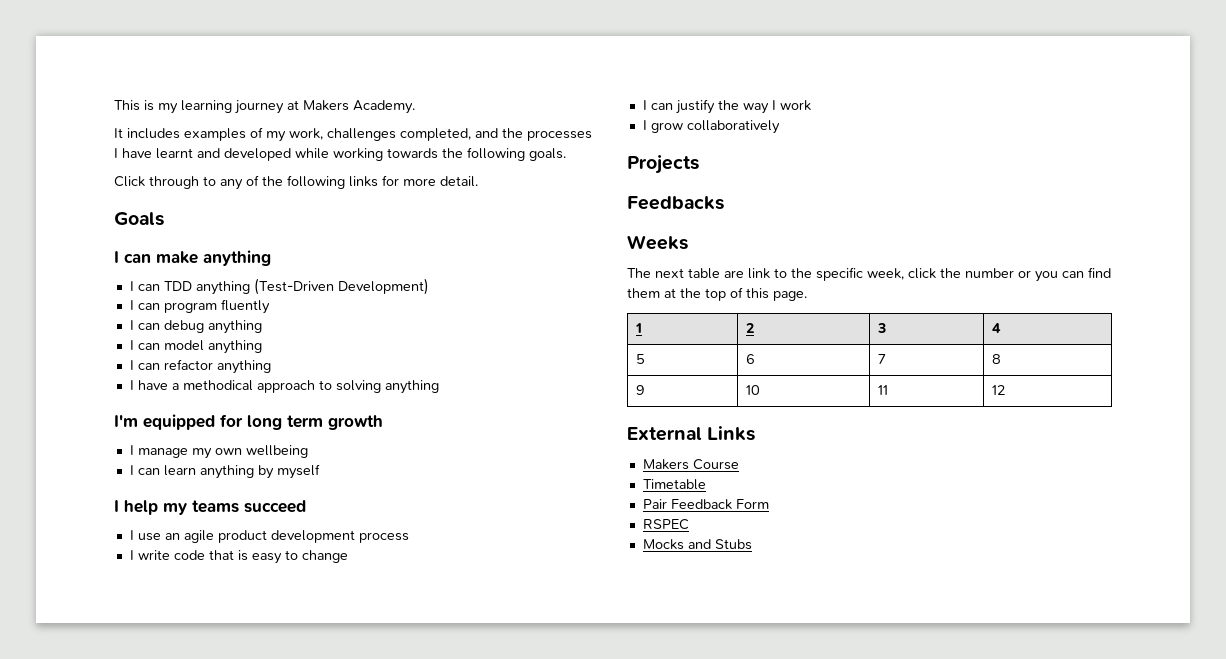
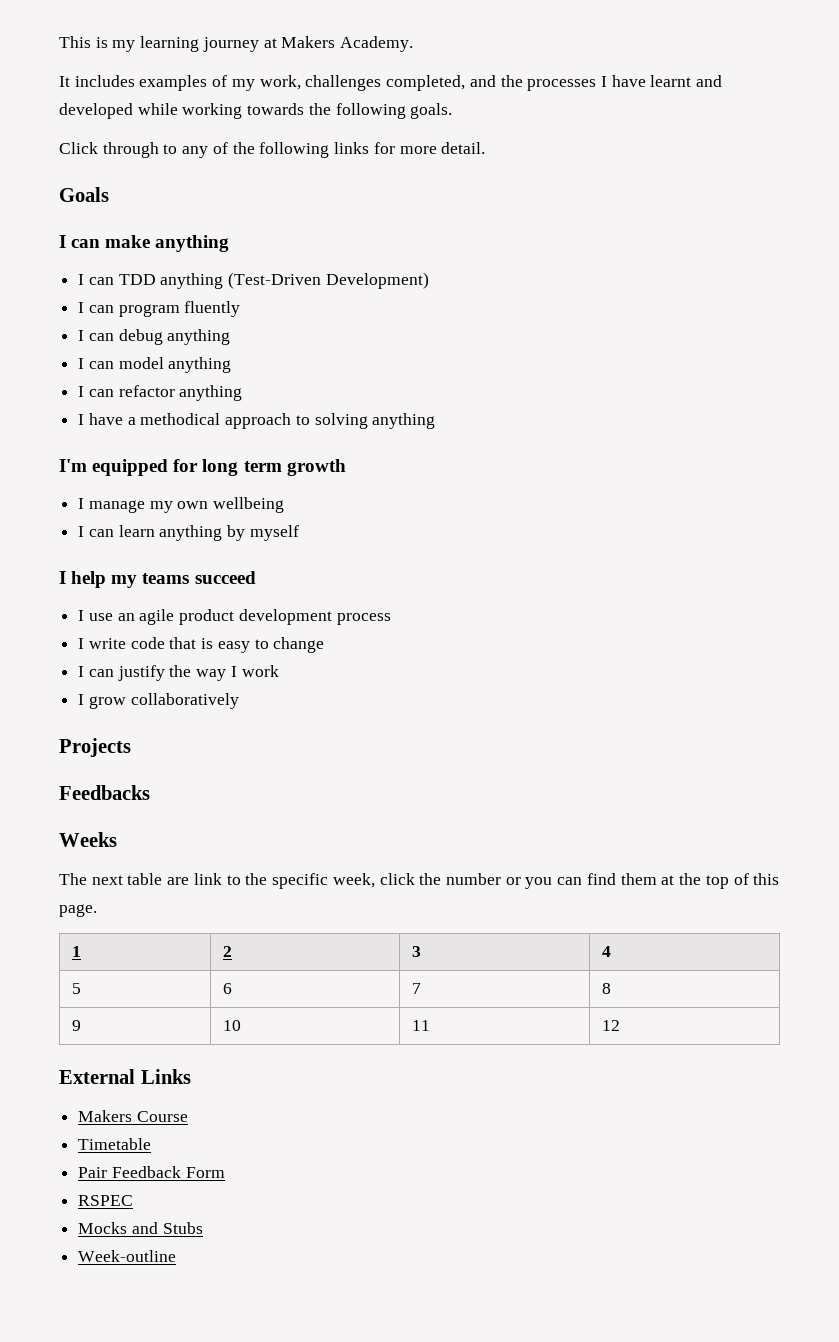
+ Week-outline

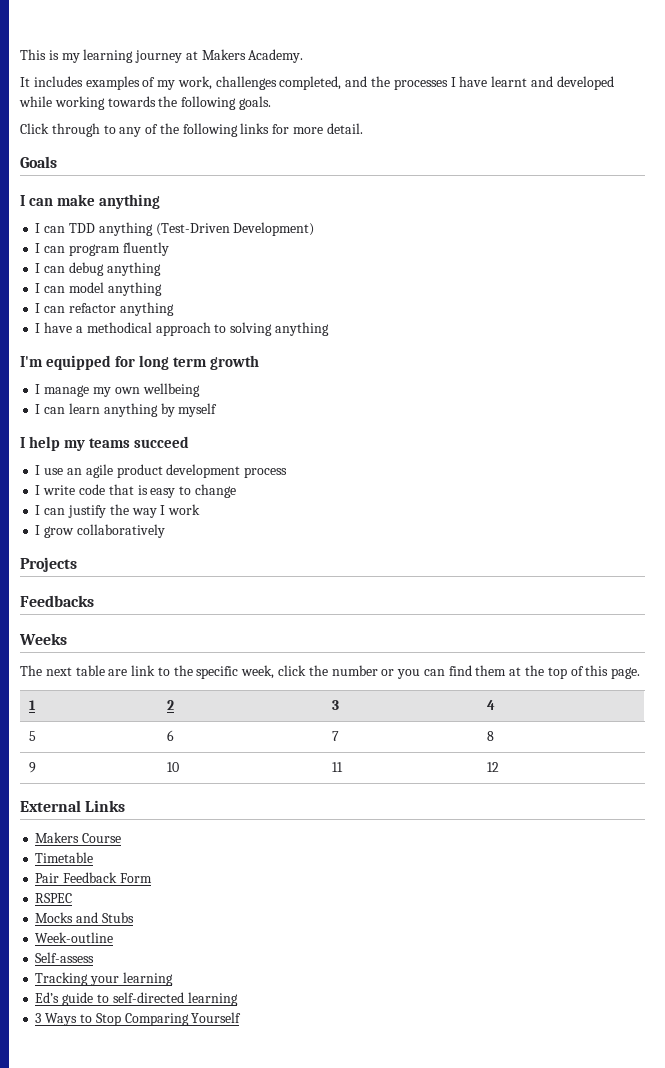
+ Self-assess
+ Tracking your learning
+ Ed’s guide to self-directed learning
+ 3 Ways to Stop Comparing Yourself

